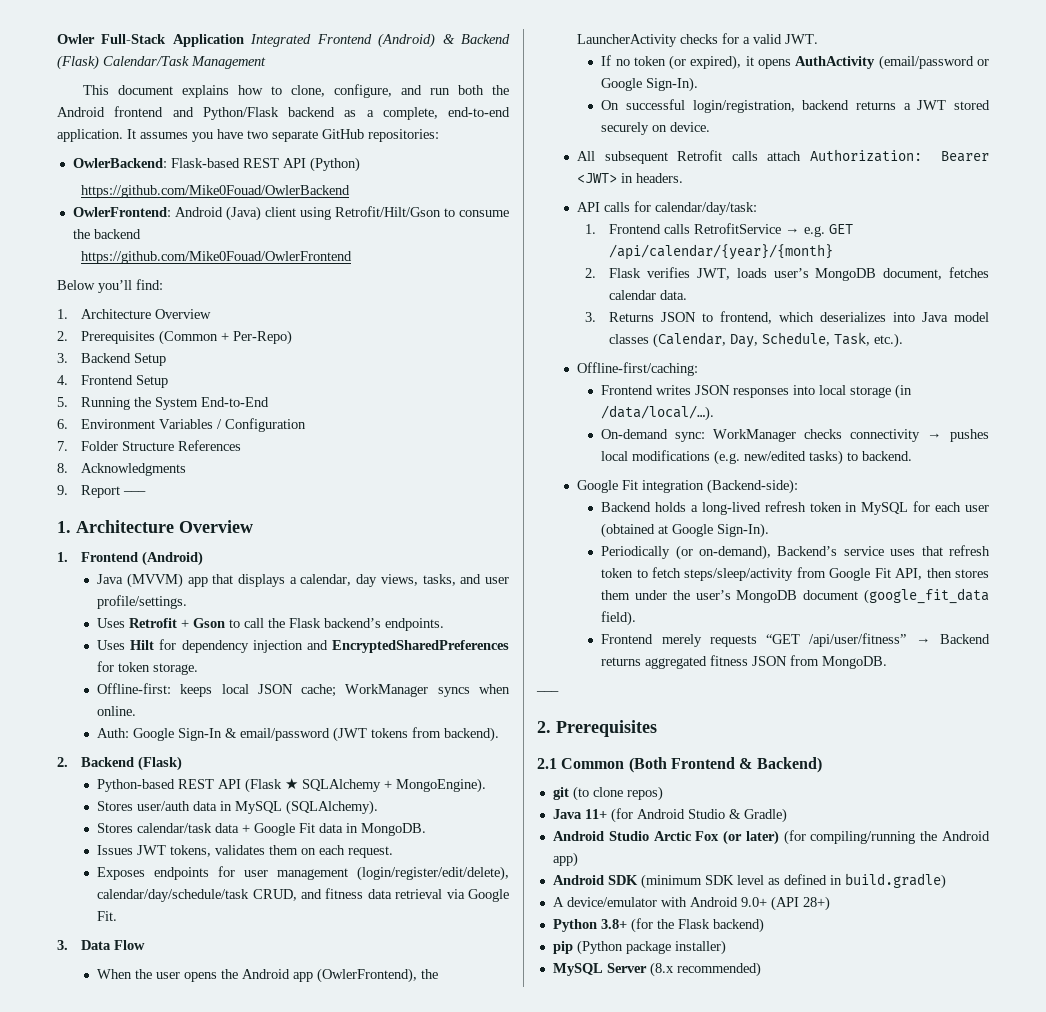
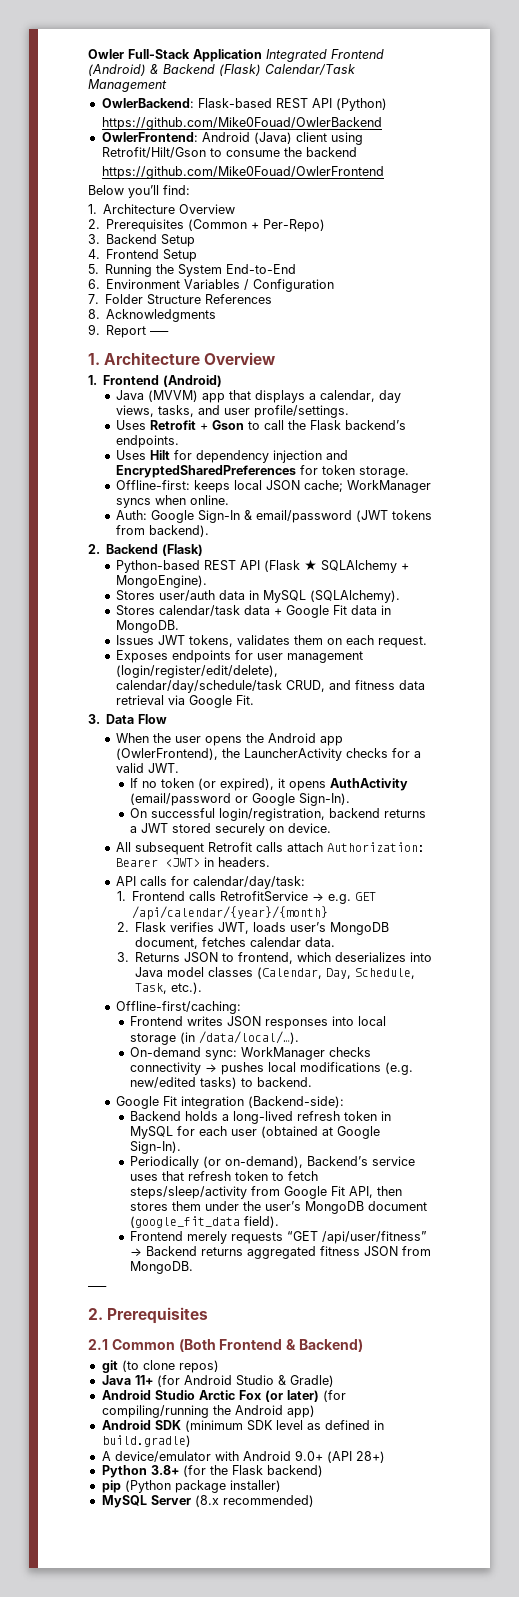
- This document explains how to clone, configure, and run both the Android frontend and Python/Flask backend as a complete, end-to-end application. It assumes you have two separate GitHub repositories:

